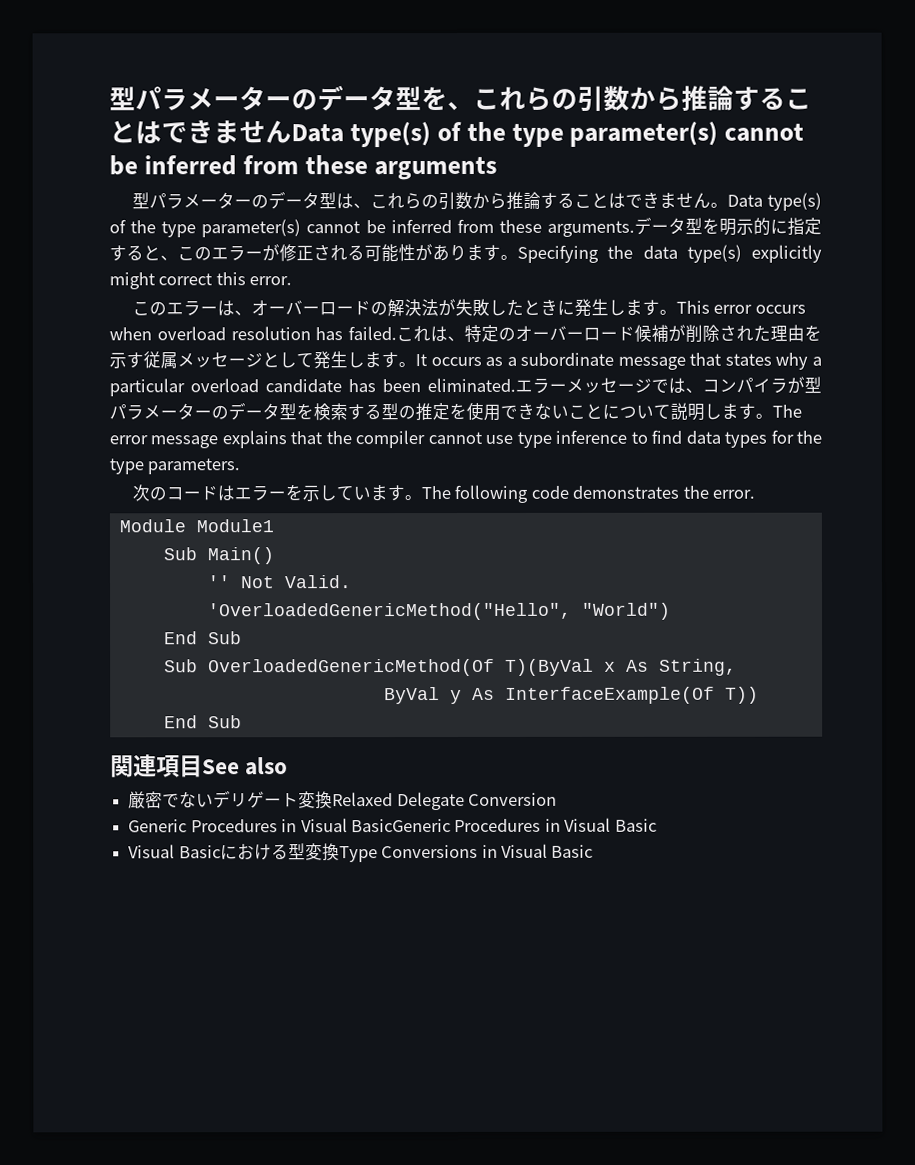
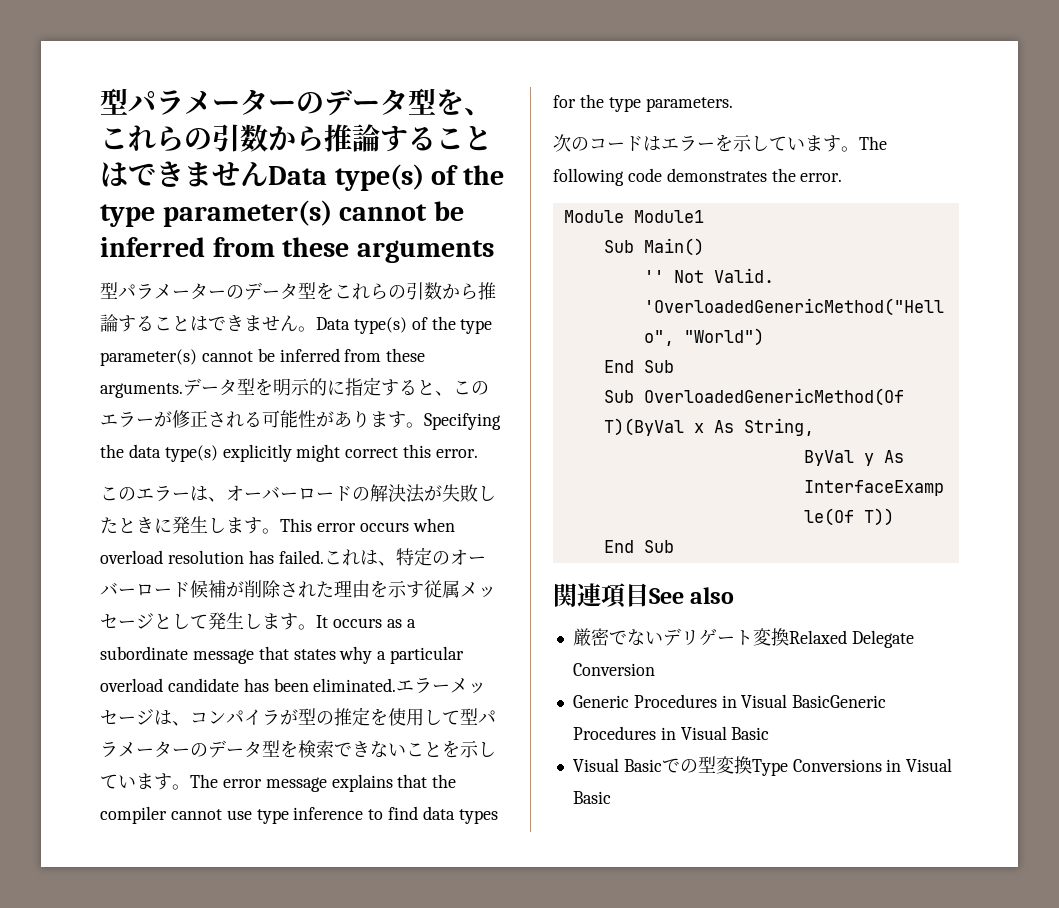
- 型パラメーターのデータ型は、これらの引数から推論することはできません。
+ 型パラメーターのデータ型をこれらの引数から推論することはできません。
- エラーメッセージでは、コンパイラが型パラメーターのデータ型を検索する型の推定を使用できないことについて説明します。
+ エラーメッセージは、コンパイラが型の推定を使用して型パラメーターのデータ型を検索できないことを示しています。
- Visual Basicにおける型変換Type Conversions in Visual Basic
+ Visual Basicでの型変換Type Conversions in Visual Basic

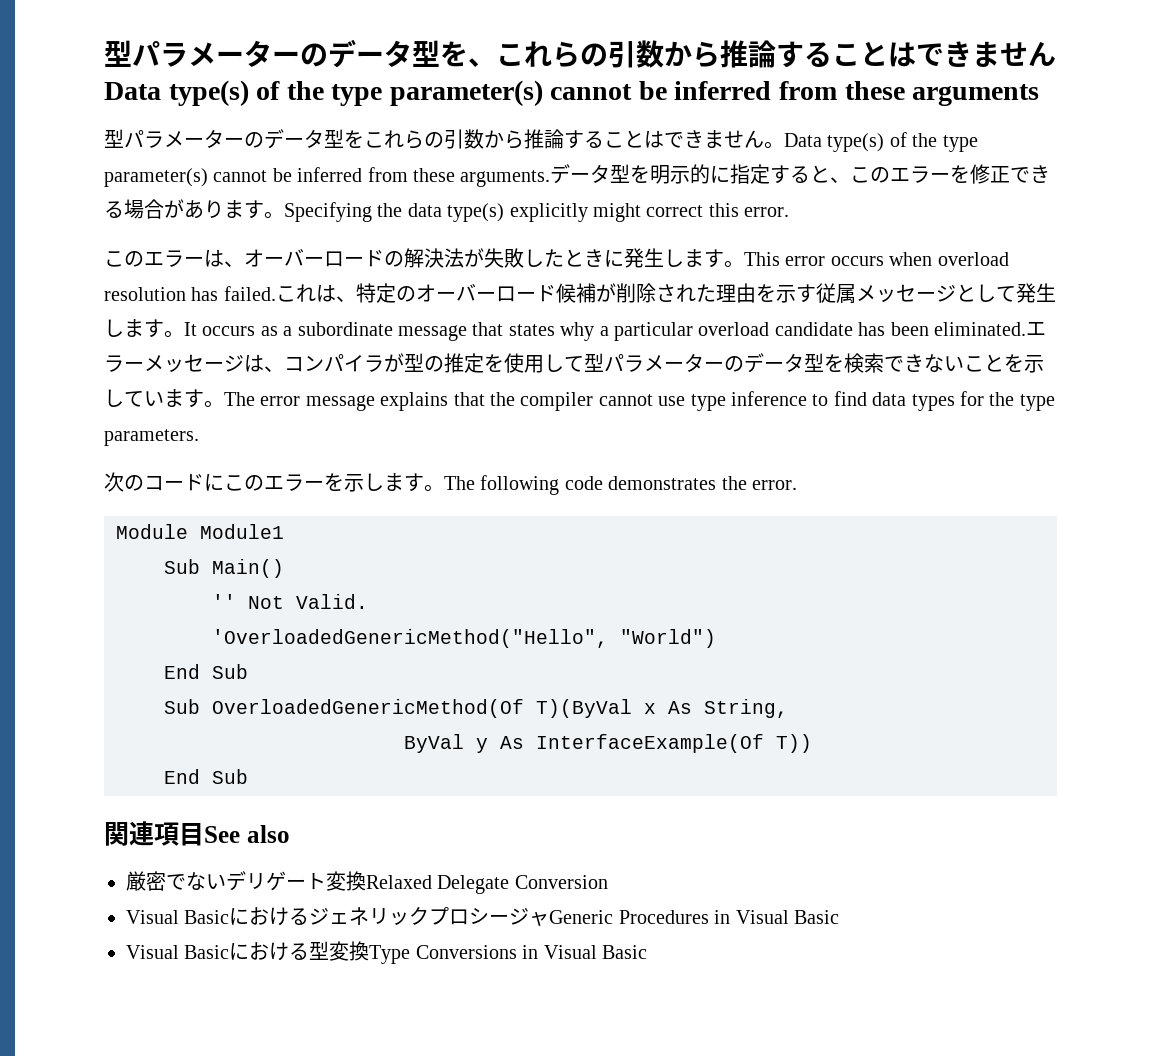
- データ型を明示的に指定すると、このエラーが修正される可能性があります。
+ データ型を明示的に指定すると、このエラーを修正できる場合があります。
- 次のコードはエラーを示しています。
+ 次のコードにこのエラーを示します。
- Generic Procedures in Visual BasicGeneric Procedures in Visual Basic
+ Visual BasicにおけるジェネリックプロシージャGeneric Procedures in Visual Basic
- Visual Basicでの型変換Type Conversions in Visual Basic
+ Visual Basicにおける型変換Type Conversions in Visual Basic

